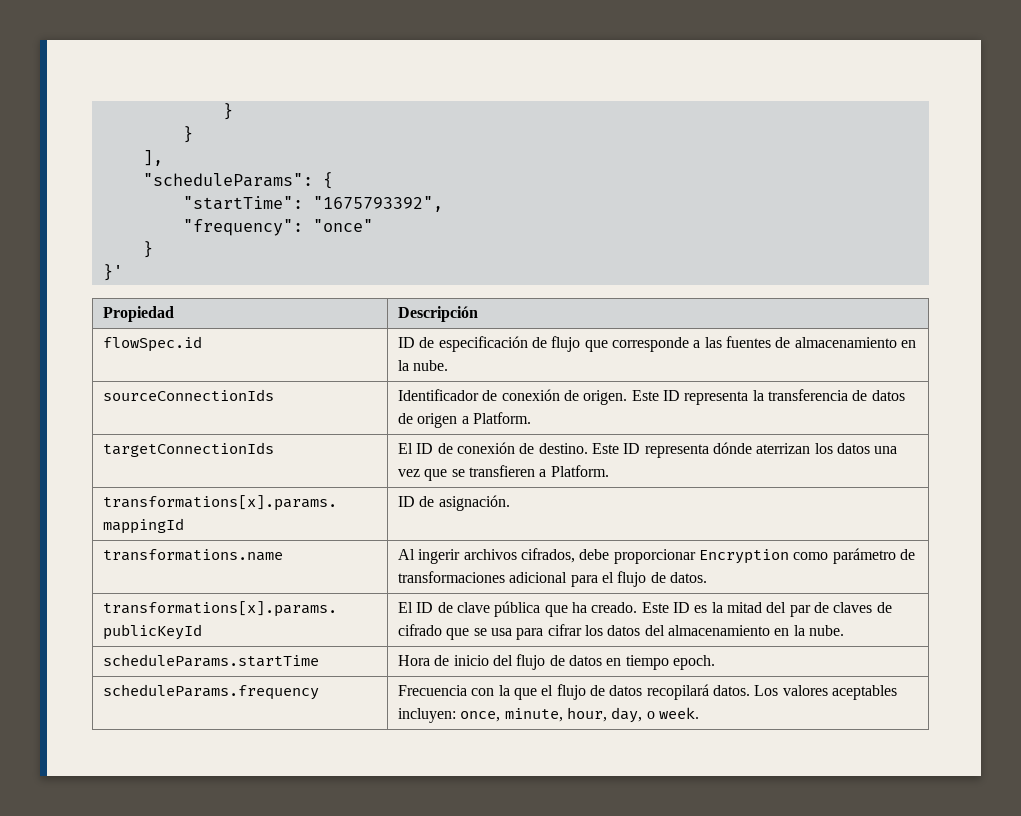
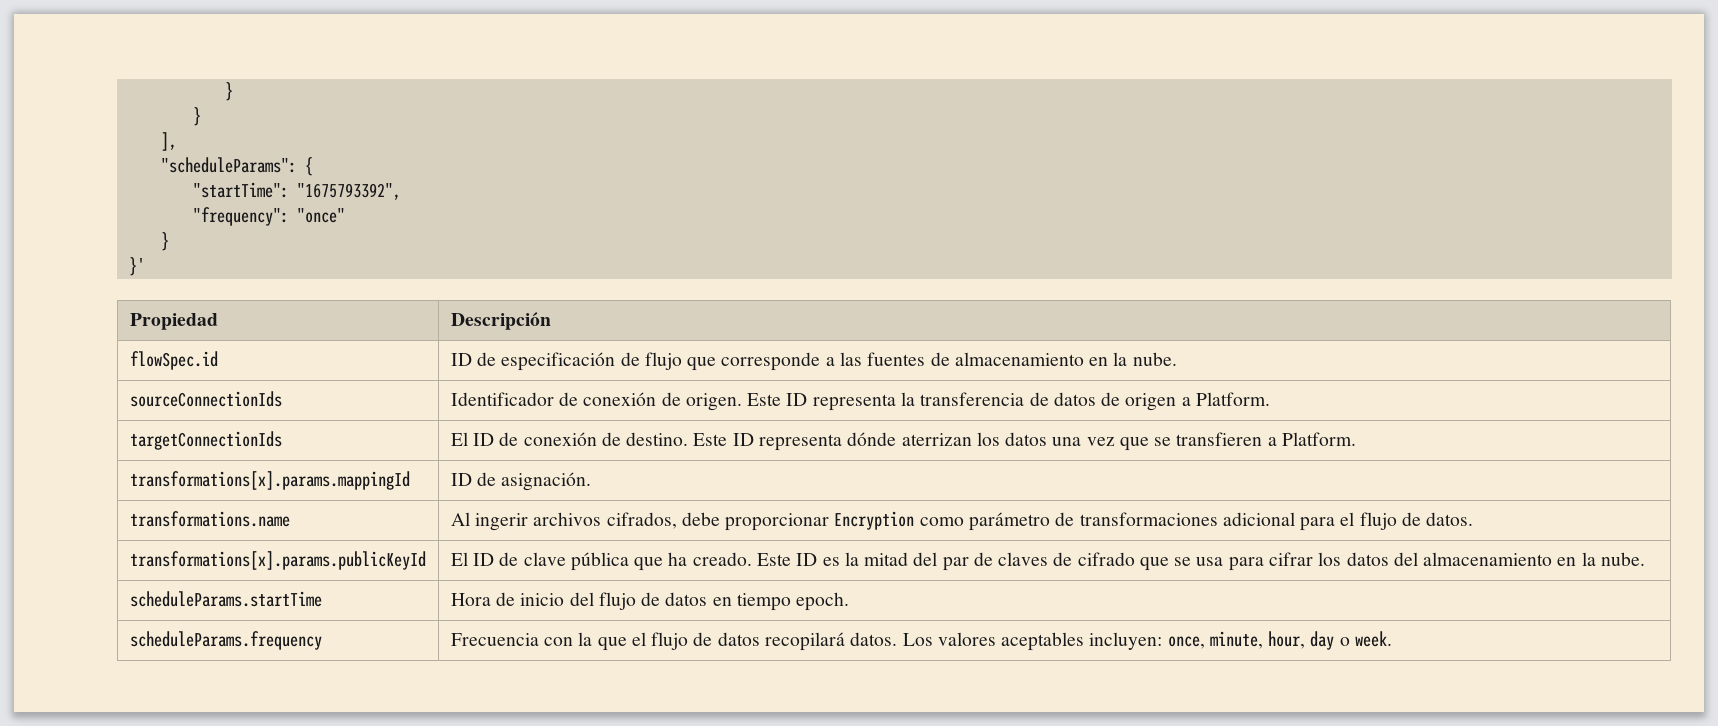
- scheduleParams.frequency | Frecuencia con la que el flujo de datos recopilará datos. Los valores aceptables incluyen: once, minute, hour, day, o week.
+ scheduleParams.frequency | Frecuencia con la que el flujo de datos recopilará datos. Los valores aceptables incluyen: once, minute, hour, day o week.

